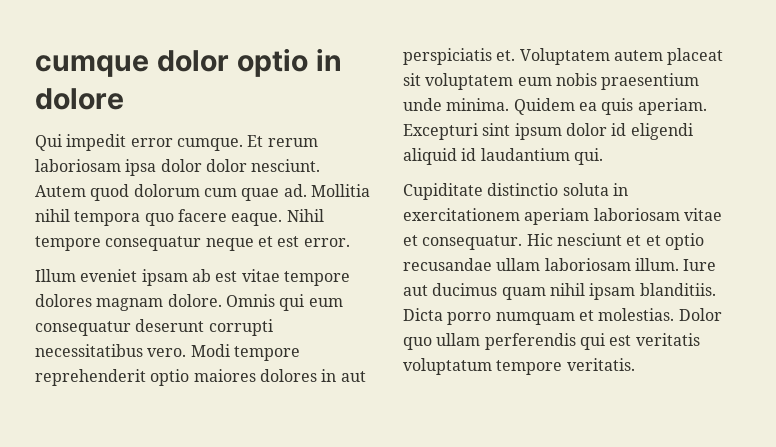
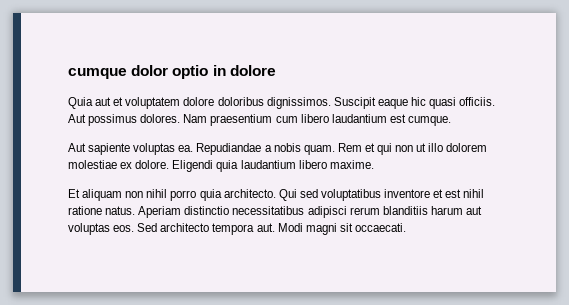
- Qui impedit error cumque. Et rerum laboriosam ipsa dolor dolor nesciunt. Autem quod dolorum cum quae ad. Mollitia nihil tempora quo facere eaque. Nihil tempore consequatur neque et est error.
- Illum eveniet ipsam ab est vitae tempore dolores magnam dolore. Omnis qui eum consequatur deserunt corrupti necessitatibus vero. Modi tempore reprehenderit optio maiores dolores in aut perspiciatis et. Voluptatem autem placeat sit voluptatem eum nobis praesentium unde minima. Quidem ea quis aperiam. Excepturi sint ipsum dolor id eligendi aliquid id laudantium qui.
- Cupiditate distinctio soluta in exercitationem aperiam laboriosam vitae et consequatur. Hic nesciunt et et optio recusandae ullam laboriosam illum. Iure aut ducimus quam nihil ipsam blanditiis. Dicta porro numquam et molestias. Dolor quo ullam perferendis qui est veritatis voluptatum tempore veritatis.
+ Quia aut et voluptatem dolore doloribus dignissimos. Suscipit eaque hic quasi officiis. Aut possimus dolores. Nam praesentium cum libero laudantium est cumque.
+ Aut sapiente voluptas ea. Repudiandae a nobis quam. Rem et qui non ut illo dolorem molestiae ex dolore. Eligendi quia laudantium libero maxime.
+ Et aliquam non nihil porro quia architecto. Qui sed voluptatibus inventore et est nihil ratione natus. Aperiam distinctio necessitatibus adipisci rerum blanditiis harum aut voluptas eos. Sed architecto tempora aut. Modi magni sit occaecati.

